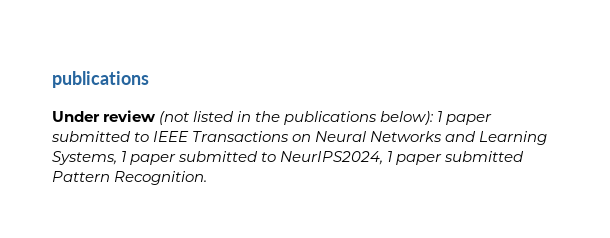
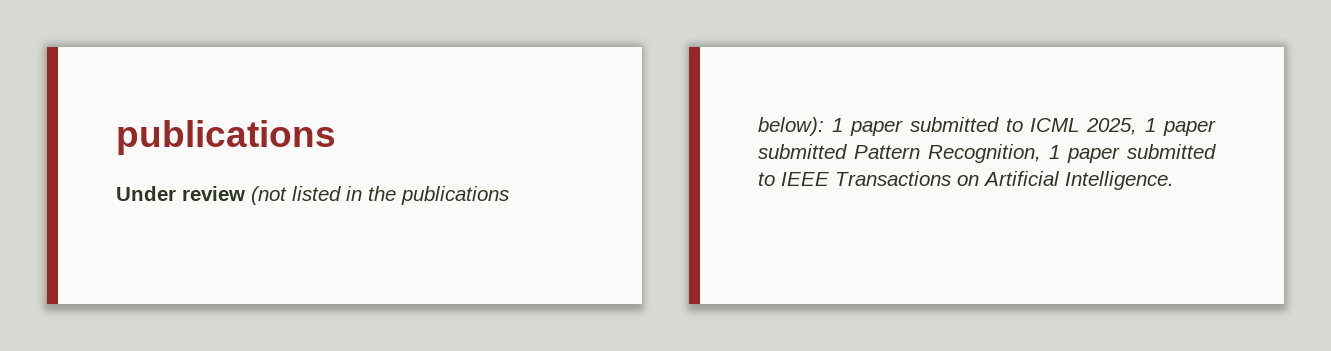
- Under review (not listed in the publications below): 1 paper submitted to IEEE Transactions on Neural Networks and Learning Systems, 1 paper submitted to NeurIPS2024, 1 paper submitted Pattern Recognition.
+ Under review (not listed in the publications below): 1 paper submitted to ICML 2025, 1 paper submitted Pattern Recognition, 1 paper submitted to IEEE Transactions on Artificial Intelligence.

